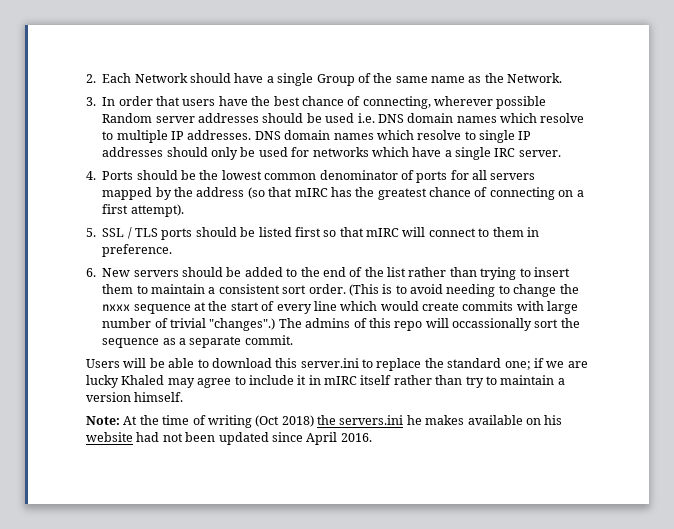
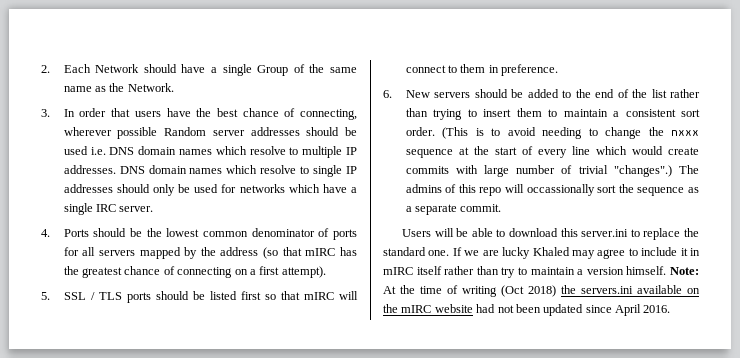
- Users will be able to download this server.ini to replace the standard one; if we are lucky Khaled may agree to include it in mIRC itself rather than try to maintain a version himself.
- Note: At the time of writing (Oct 2018) the servers.ini he makes available on his website had not been updated since April 2016.
+ Users will be able to download this server.ini to replace the standard one. If we are lucky Khaled may agree to include it in mIRC itself rather than try to maintain a version himself. Note: At the time of writing (Oct 2018) the servers.ini available on the mIRC website had not been updated since April 2016.

